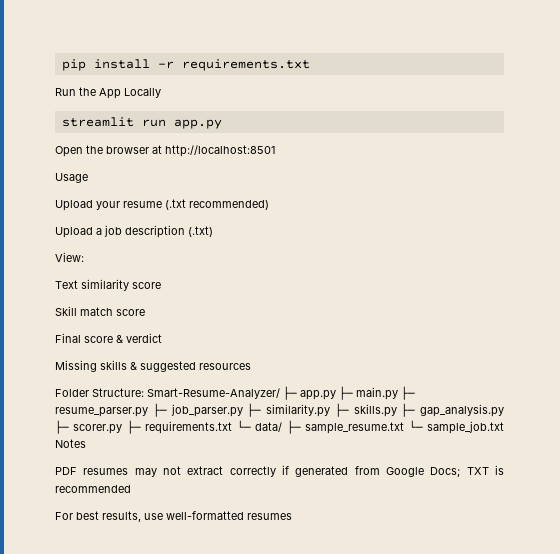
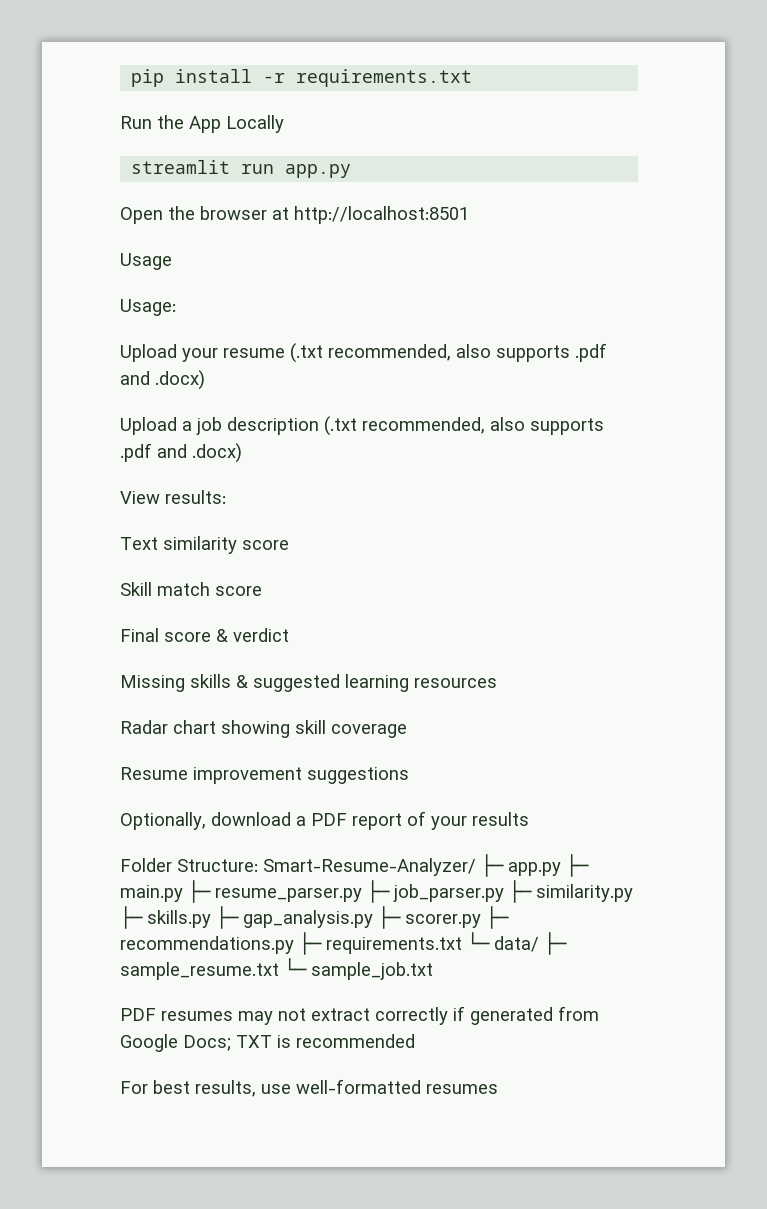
+ Usage:
- Upload your resume (.txt recommended)
- Upload a job description (.txt)
- View:
+ Upload your resume (.txt recommended, also supports .pdf and .docx)
+ Upload a job description (.txt recommended, also supports .pdf and .docx)
+ View results:
- Missing skills & suggested resources
+ Missing skills & suggested learning resources
+ Radar chart showing skill coverage
+ Resume improvement suggestions
+ Optionally, download a PDF report of your results
- Folder Structure: Smart-Resume-Analyzer/ ├─ app.py ├─ main.py ├─ resume_parser.py ├─ job_parser.py ├─ similarity.py ├─ skills.py ├─ gap_analysis.py ├─ scorer.py ├─ requirements.txt └─ data/ ├─ sample_resume.txt └─ sample_job.txt Notes
+ Folder Structure: Smart-Resume-Analyzer/ ├─ app.py ├─ main.py ├─ resume_parser.py ├─ job_parser.py ├─ similarity.py ├─ skills.py ├─ gap_analysis.py ├─ scorer.py ├─ recommendations.py ├─ requirements.txt └─ data/ ├─ sample_resume.txt └─ sample_job.txt

